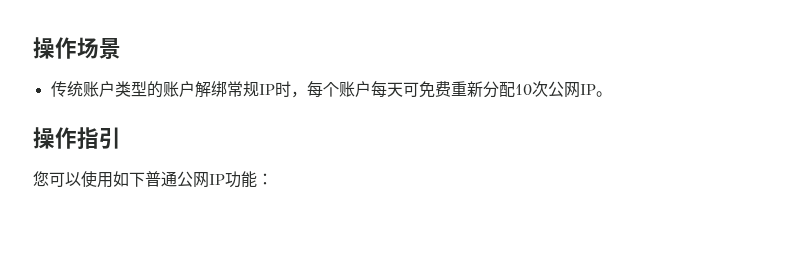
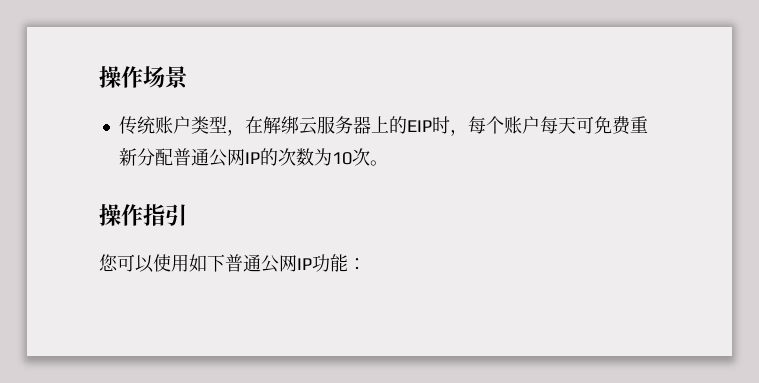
- 传统账户类型的账户解绑常规IP时，每个账户每天可免费重新分配10次公网IP。
+ 传统账户类型，在解绑云服务器上的EIP时，每个账户每天可免费重新分配普通公网IP的次数为10次。

